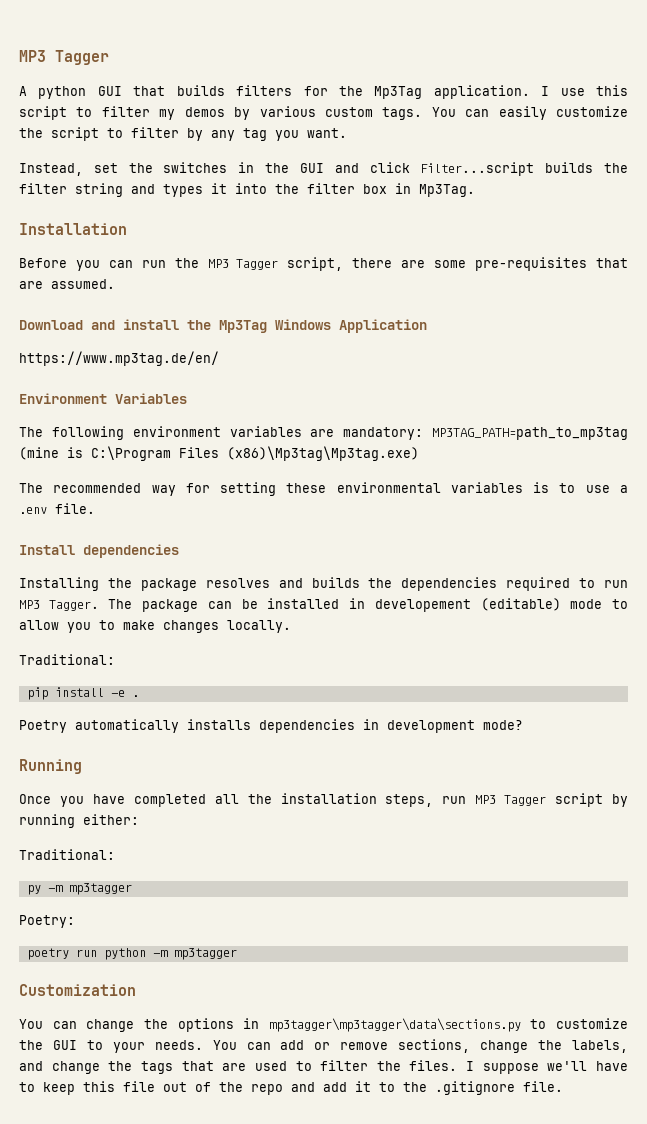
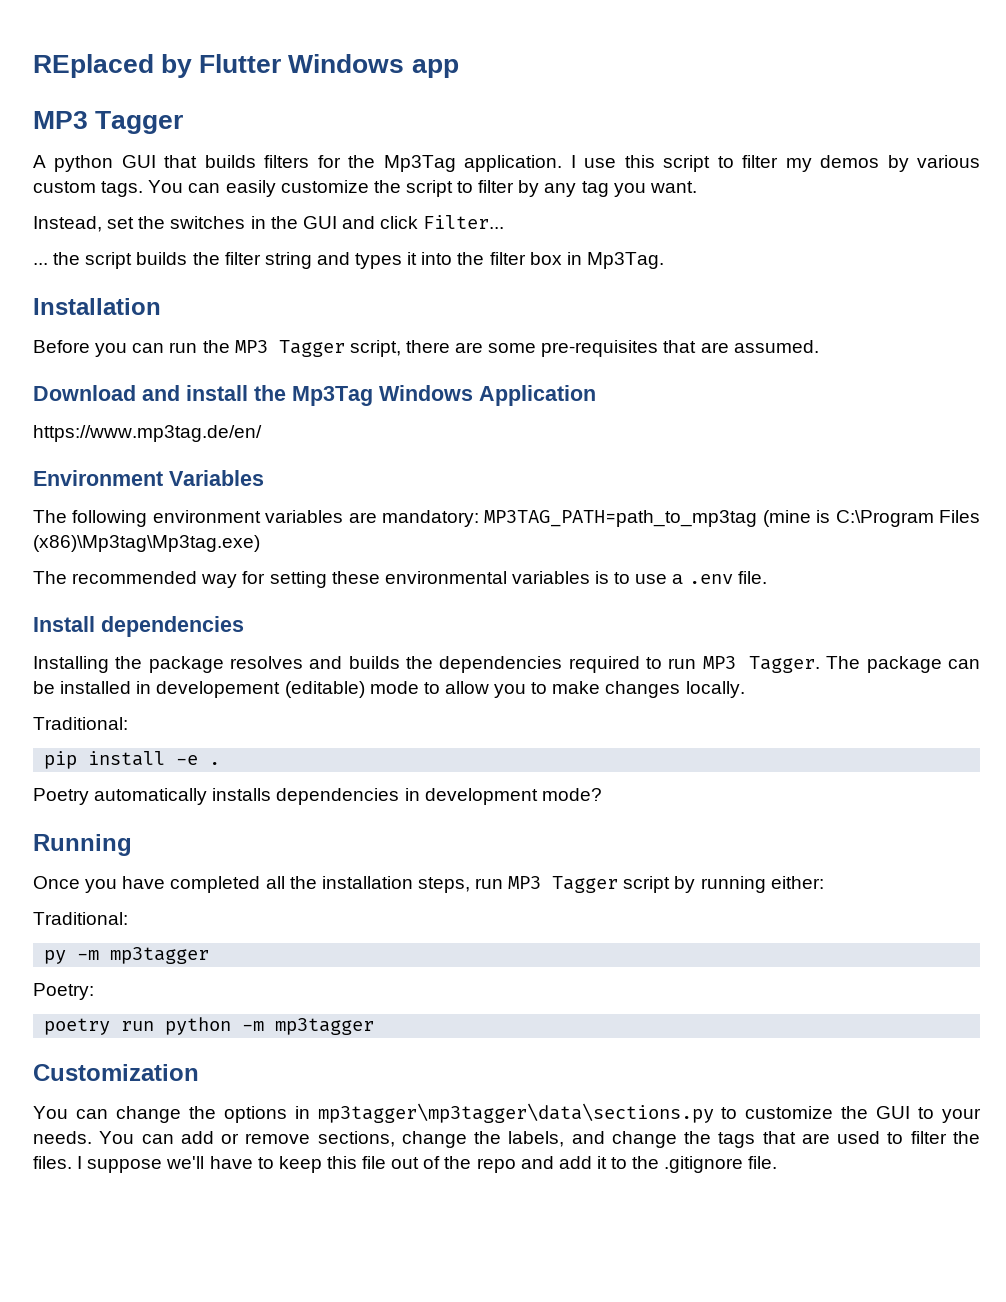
+ REplaced by Flutter Windows app
- Instead, set the switches in the GUI and click Filter...script builds the filter string and types it into the filter box in Mp3Tag.
+ Instead, set the switches in the GUI and click Filter...
+ ... the script builds the filter string and types it into the filter box in Mp3Tag.

